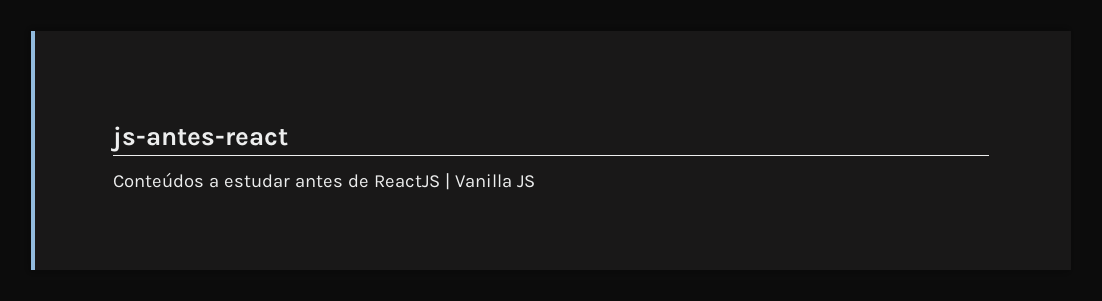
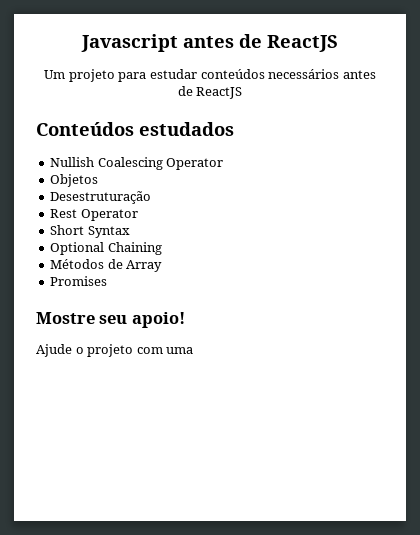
- js-antes-react
- Conteúdos a estudar antes de ReactJS | Vanilla JS
+ Javascript antes de ReactJS
+ Um projeto para estudar conteúdos necessários antes de ReactJS
+ Conteúdos estudados
+ Nullish Coalescing Operator
+ Objetos
+ Desestruturação
+ Rest Operator
+ Short Syntax
+ Optional Chaining
+ Métodos de Array
+ Promises
+ Mostre seu apoio!
+ Ajude o projeto com uma

